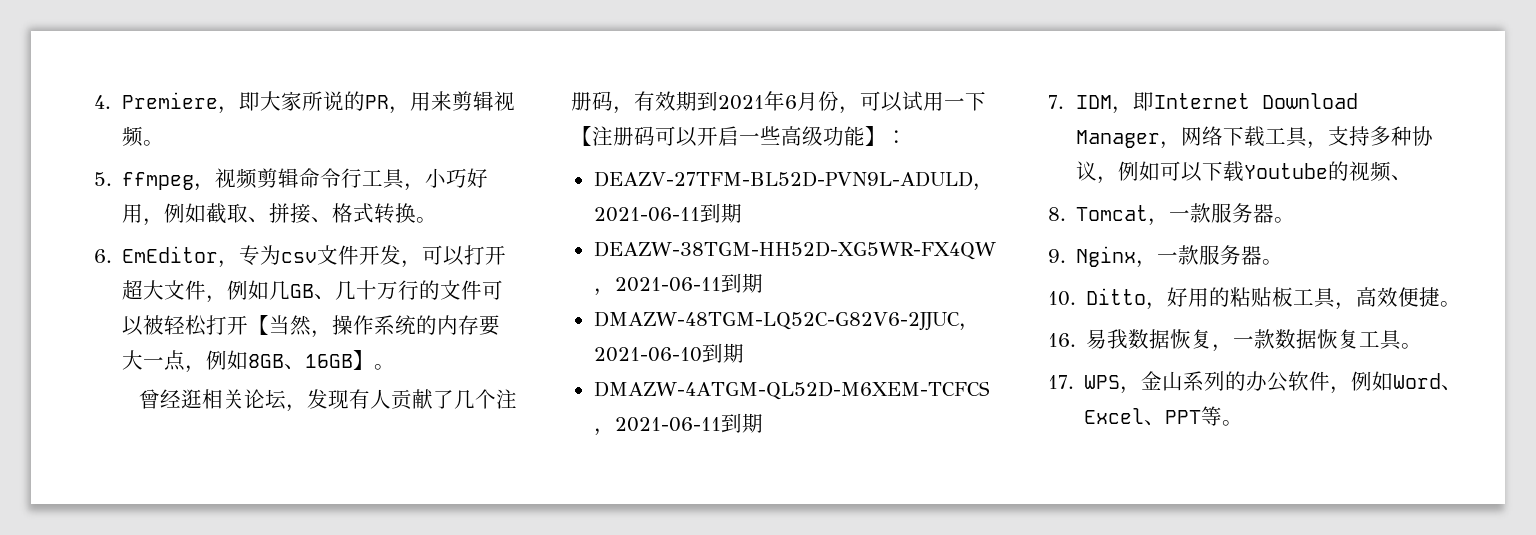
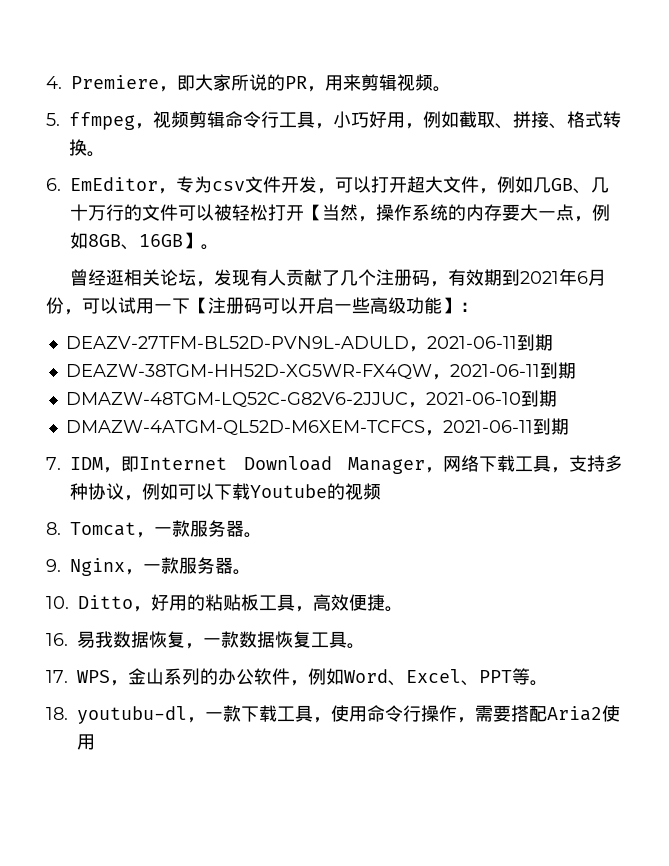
- 7. IDM，即Internet Download Manager，网络下载工具，支持多种协议，例如可以下载Youtube的视频、
+ 7. IDM，即Internet Download Manager，网络下载工具，支持多种协议，例如可以下载Youtube的视频
+ 18. youtubu-dl，一款下载工具，使用命令行操作，需要搭配Aria2使用

